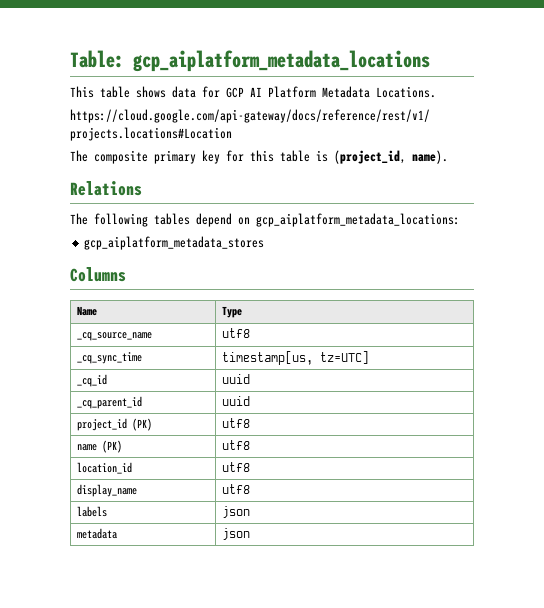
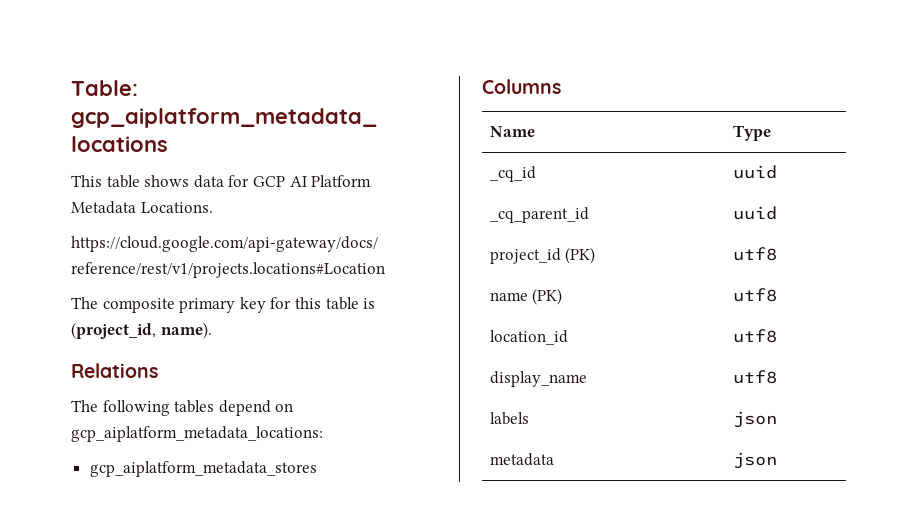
- _cq_source_name | utf8
- _cq_sync_time | timestamp[us, tz=UTC]

